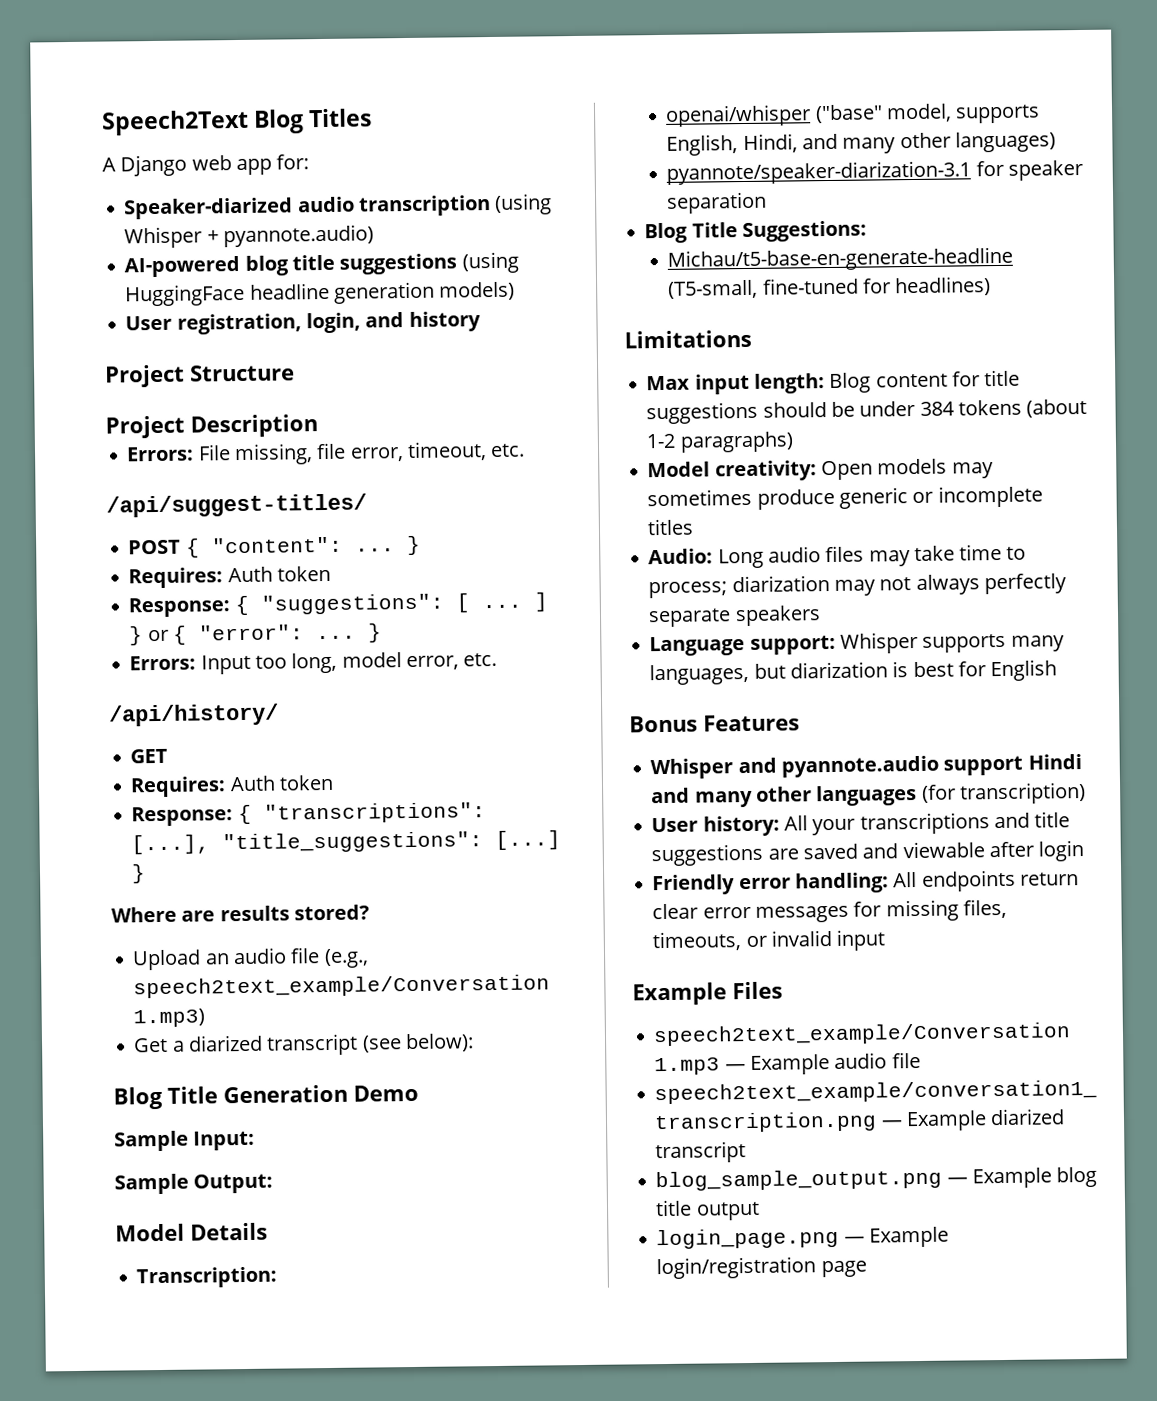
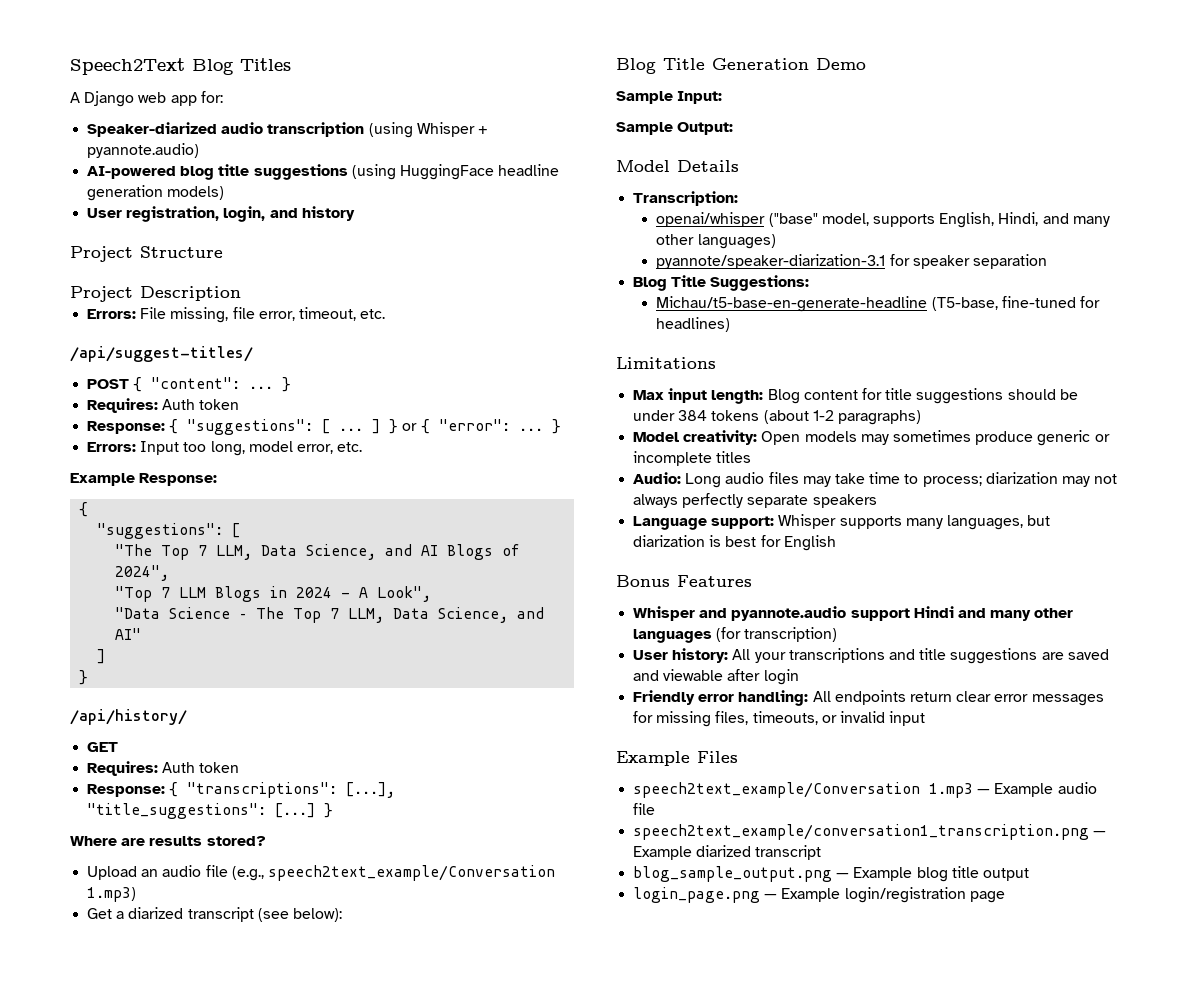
+ Example Response:
+ {
+ "suggestions": [
+ "The Top 7 LLM, Data Science, and AI Blogs of 2024",
+ "Top 7 LLM Blogs in 2024 - A Look",
+ "Data Science – The Top 7 LLM, Data Science, and AI"
+ ]
+ }
- Michau/t5-base-en-generate-headline (T5-small, fine-tuned for headlines)
+ Michau/t5-base-en-generate-headline (T5-base, fine-tuned for headlines)

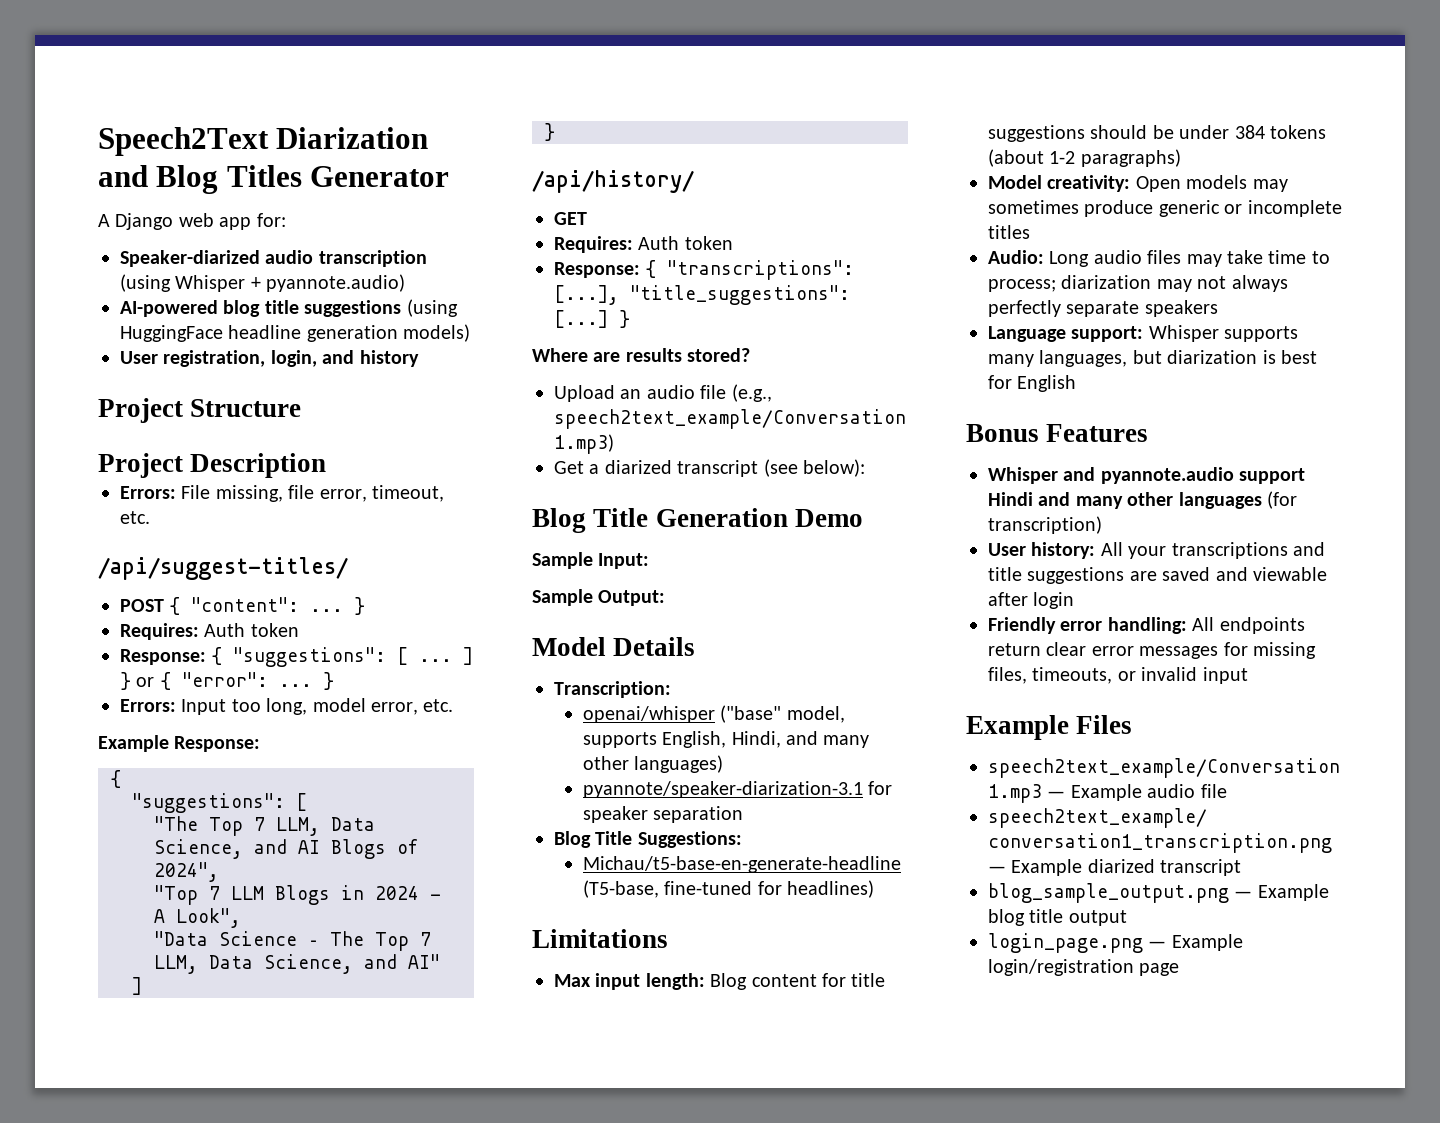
- Speech2Text Blog Titles
+ Speech2Text Diarization and Blog Titles Generator

